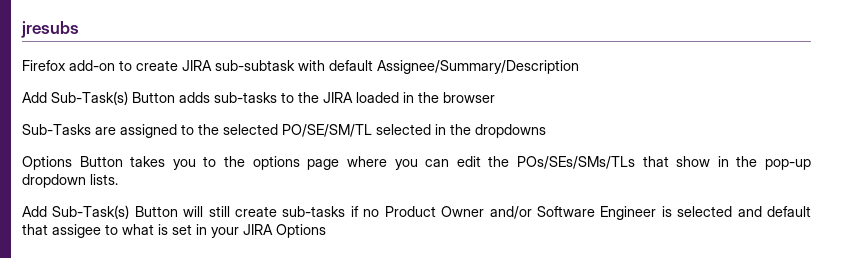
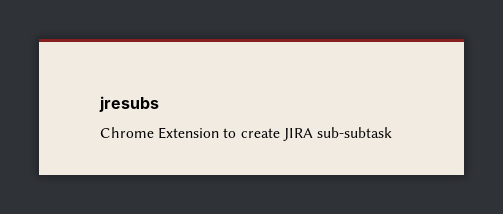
- Firefox add-on to create JIRA sub-subtask with default Assignee/Summary/Description
- Add Sub-Task(s) Button adds sub-tasks to the JIRA loaded in the browser
- Sub-Tasks are assigned to the selected PO/SE/SM/TL selected in the dropdowns
- Options Button takes you to the options page where you can edit the POs/SEs/SMs/TLs that show in the pop-up dropdown lists.
- Add Sub-Task(s) Button will still create sub-tasks if no Product Owner and/or Software Engineer is selected and default that assigee to what is set in your JIRA Options
+ Chrome Extension to create JIRA sub-subtask

